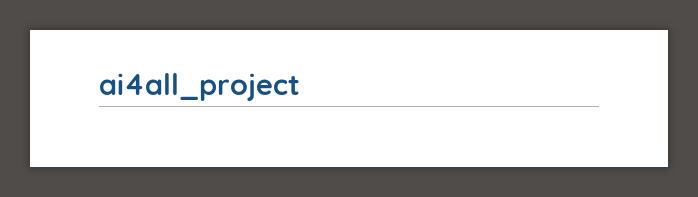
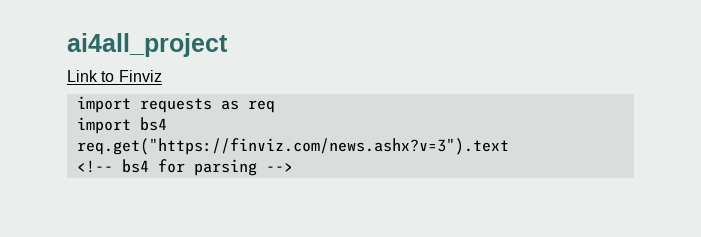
+ Link to Finviz
+ import requests as req
+ import bs4
+ req.get("https://finviz.com/news.ashx?v=3").text
+ <!-- bs4 for parsing -->

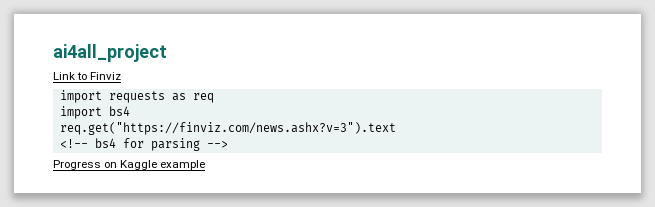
+ Progress on Kaggle example

